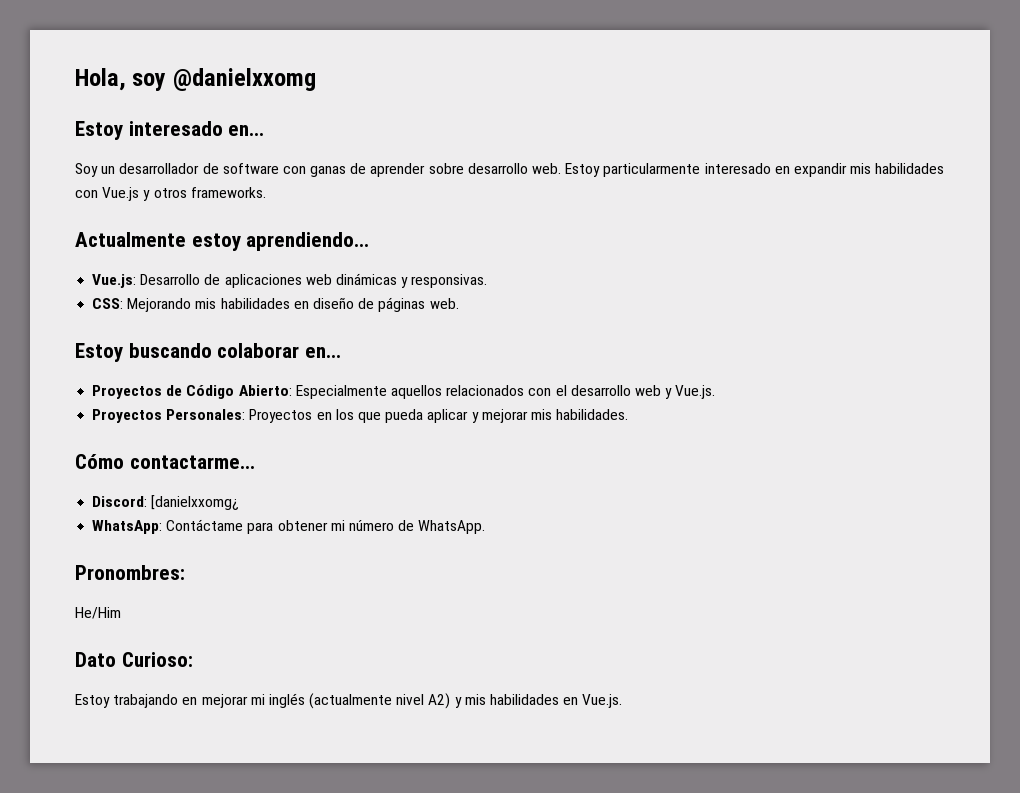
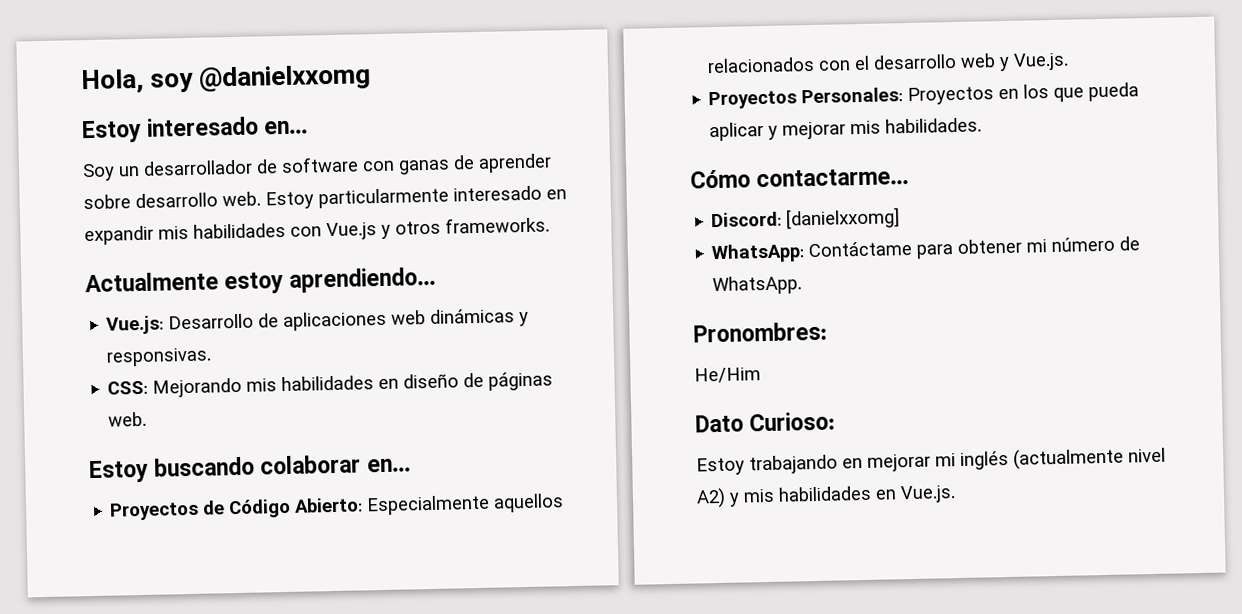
- Discord: [danielxxomg¿
+ Discord: [danielxxomg]

